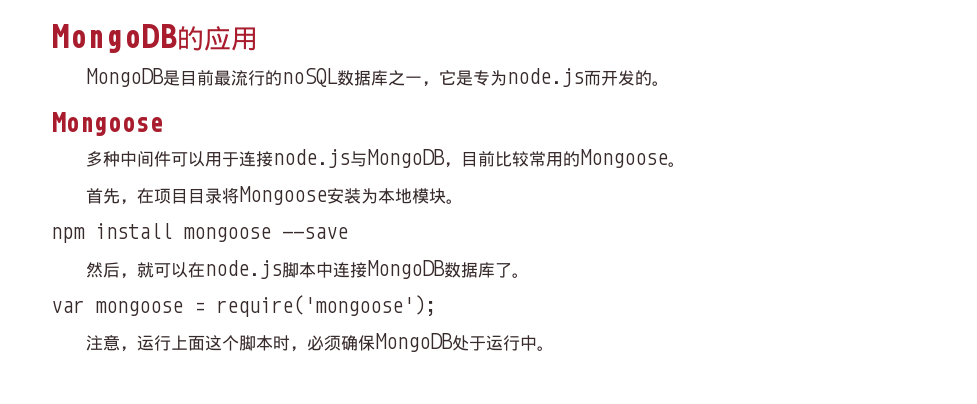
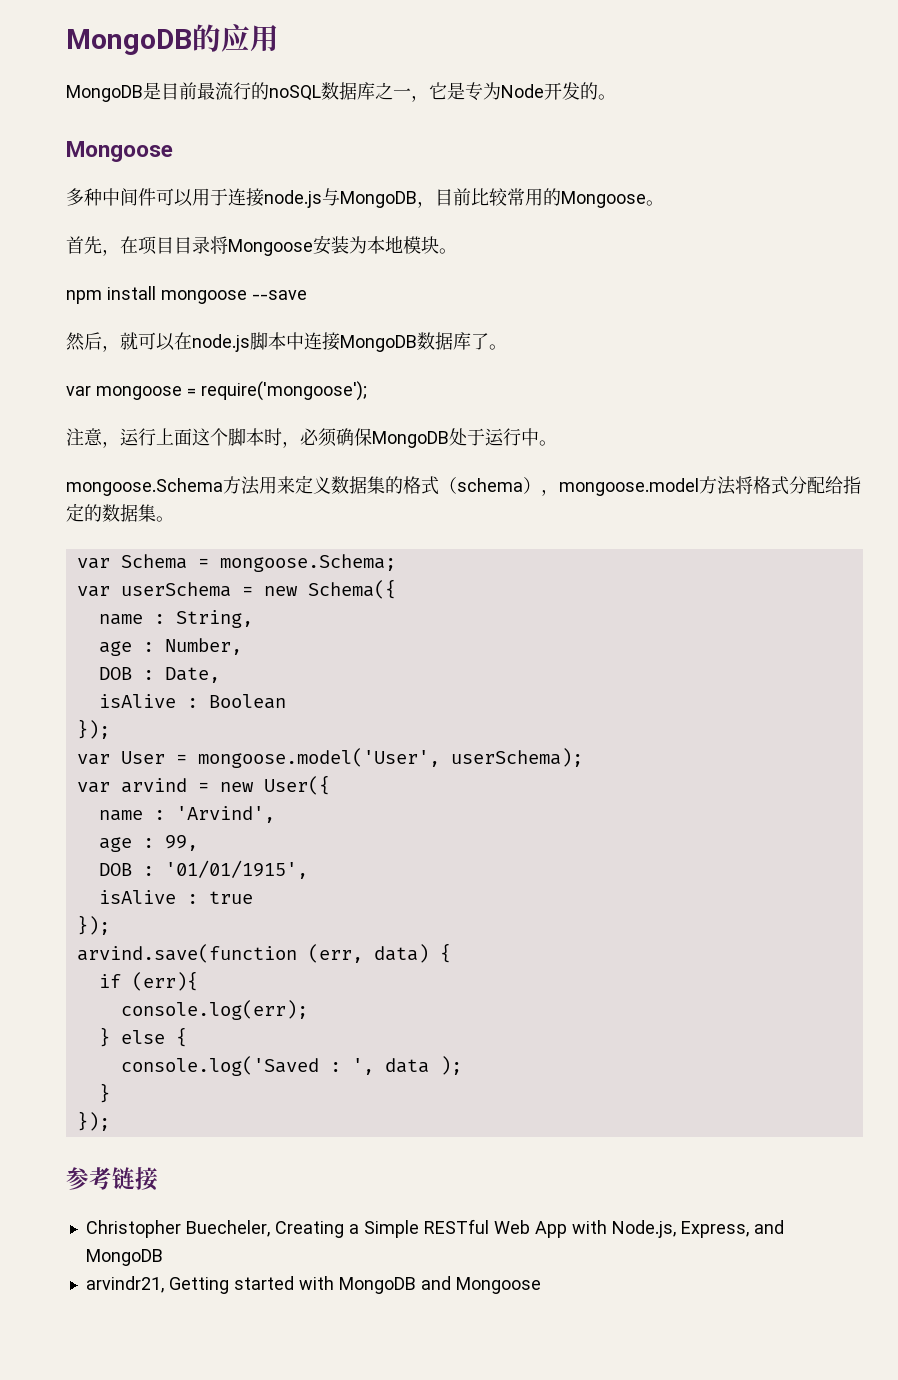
- MongoDB是目前最流行的noSQL数据库之一，它是专为node.js而开发的。
+ MongoDB是目前最流行的noSQL数据库之一，它是专为Node开发的。
+ mongoose.Schema方法用来定义数据集的格式（schema），mongoose.model方法将格式分配给指定的数据集。
+ var Schema = mongoose.Schema;
+ var userSchema = new Schema({
+ name : String,
+ age : Number,
+ DOB : Date,
+ isAlive : Boolean
+ });
+ var User = mongoose.model('User', userSchema);
+ var arvind = new User({
+ name : 'Arvind',
+ age : 99,
+ DOB : '01/01/1915',
+ isAlive : true
+ });
+ arvind.save(function (err, data) {
+ if (err){
+ console.log(err);
+ } else {
+ console.log('Saved : ', data );
+ }
+ });
+ 参考链接
+ Christopher Buecheler, Creating a Simple RESTful Web App with Node.js, Express, and MongoDB
+ arvindr21, Getting started with MongoDB and Mongoose

